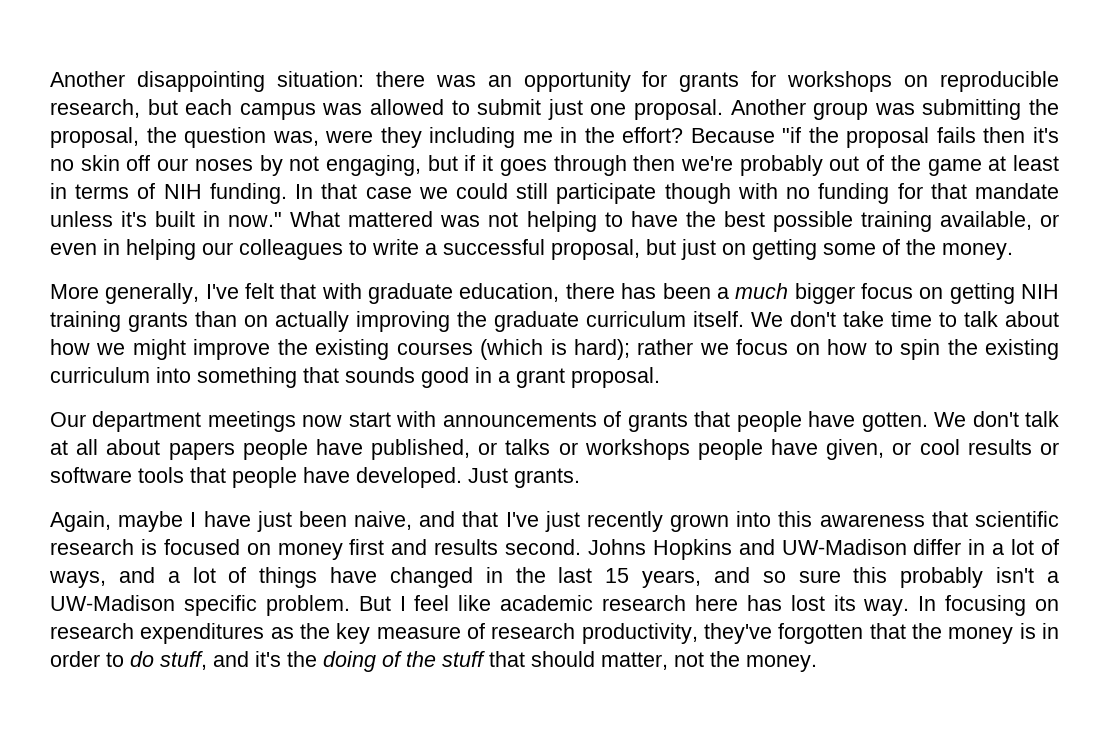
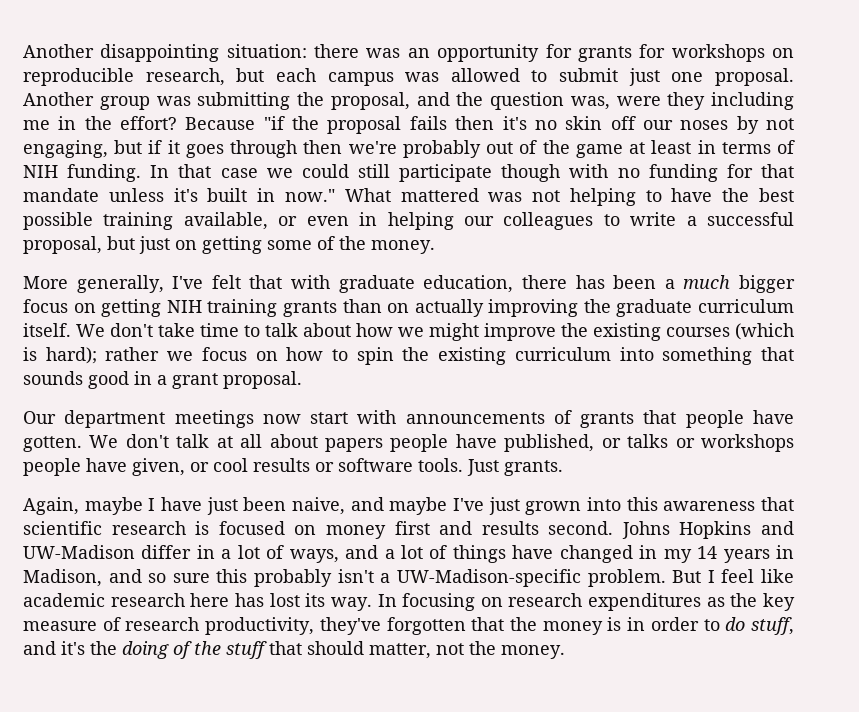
- Another group was submitting the proposal, the question was, were they including me in the effort?
+ Another group was submitting the proposal, and the question was, were they including me in the effort?
- We don't talk at all about papers people have published, or talks or workshops people have given, or cool results or software tools that people have developed.
+ We don't talk at all about papers people have published, or talks or workshops people have given, or cool results or software tools.
- Again, maybe I have just been naive, and that I've just recently grown into this awareness that scientific research is focused on money first and results second.
+ Again, maybe I have just been naive, and maybe I've just grown into this awareness that scientific research is focused on money first and results second.
- Johns Hopkins and UW-Madison differ in a lot of ways, and a lot of things have changed in the last 15 years, and so sure this probably isn't a UW-Madison specific problem.
+ Johns Hopkins and UW-Madison differ in a lot of ways, and a lot of things have changed in my 14 years in Madison, and so sure this probably isn't a UW-Madison-specific problem.

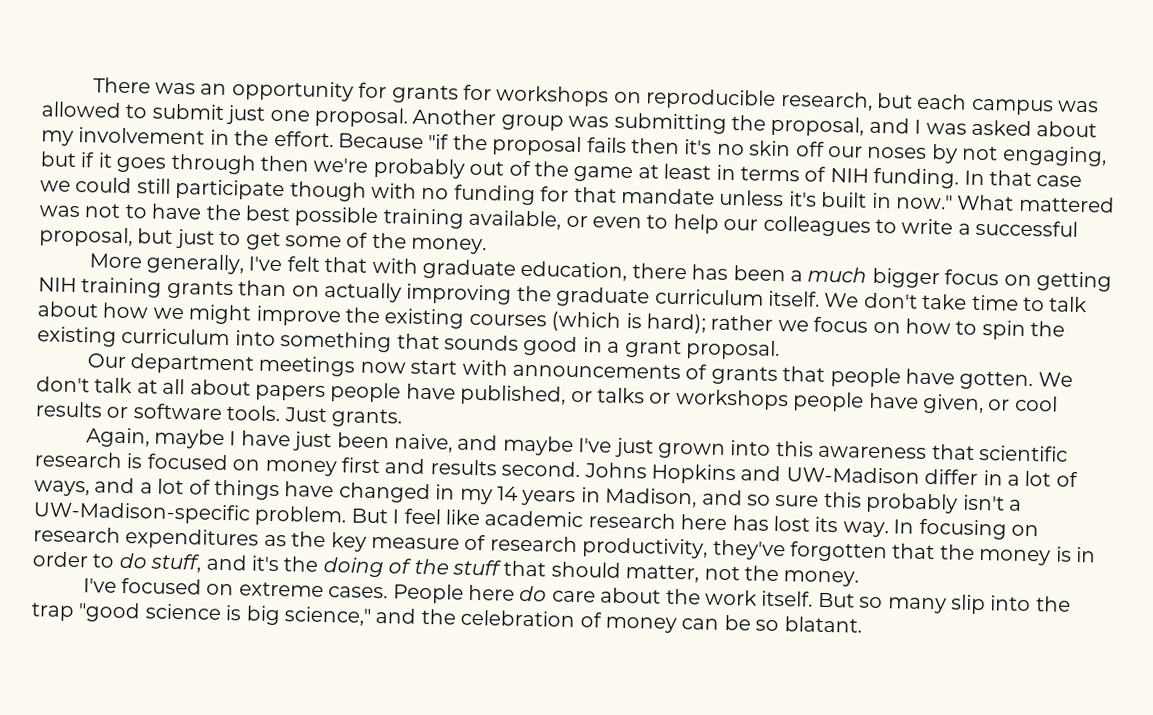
- Another disappointing situation: there was an opportunity for grants for workshops on reproducible research, but each campus was allowed to submit just one proposal.
+ There was an opportunity for grants for workshops on reproducible research, but each campus was allowed to submit just one proposal.
- Another group was submitting the proposal, and the question was, were they including me in the effort?
+ Another group was submitting the proposal, and I was asked about my involvement in the effort.
- What mattered was not helping to have the best possible training available, or even in helping our colleagues to write a successful proposal, but just on getting some of the money.
+ What mattered was not to have the best possible training available, or even to help our colleagues to write a successful proposal, but just to get some of the money.
+ I've focused on extreme cases. People here do care about the work itself. But so many slip into the trap "good science is big science," and the celebration of money can be so blatant.

